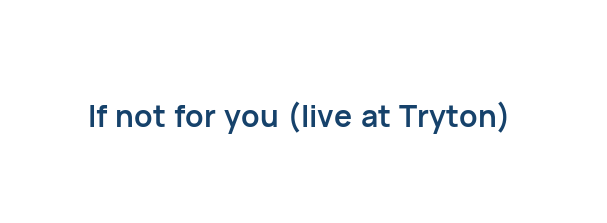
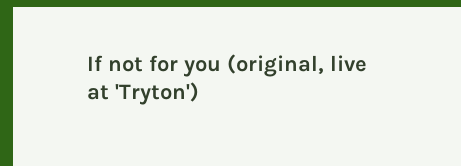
- If not for you (live at Tryton)
+ If not for you (original, live at 'Tryton')

